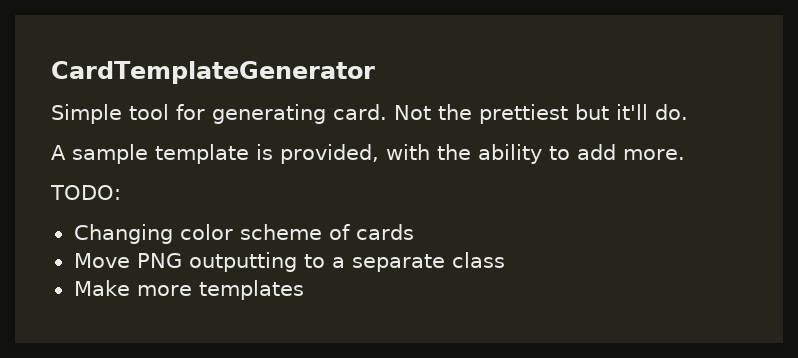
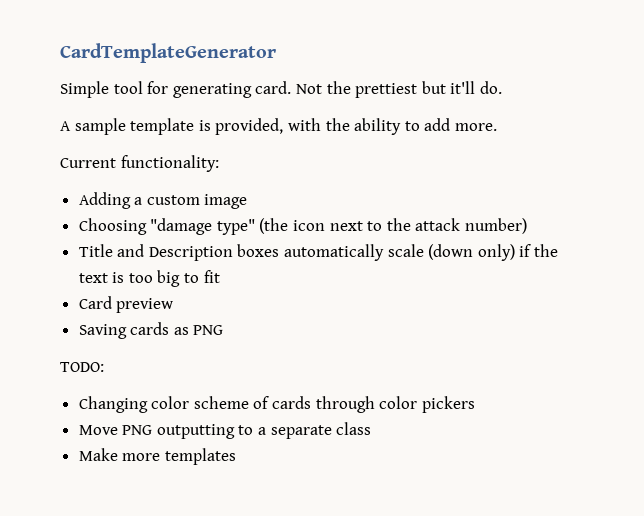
+ Current functionality:
+ Adding a custom image
+ Choosing "damage type" (the icon next to the attack number)
+ Title and Description boxes automatically scale (down only) if the text is too big to fit
+ Card preview
+ Saving cards as PNG
- Changing color scheme of cards
+ Changing color scheme of cards through color pickers

